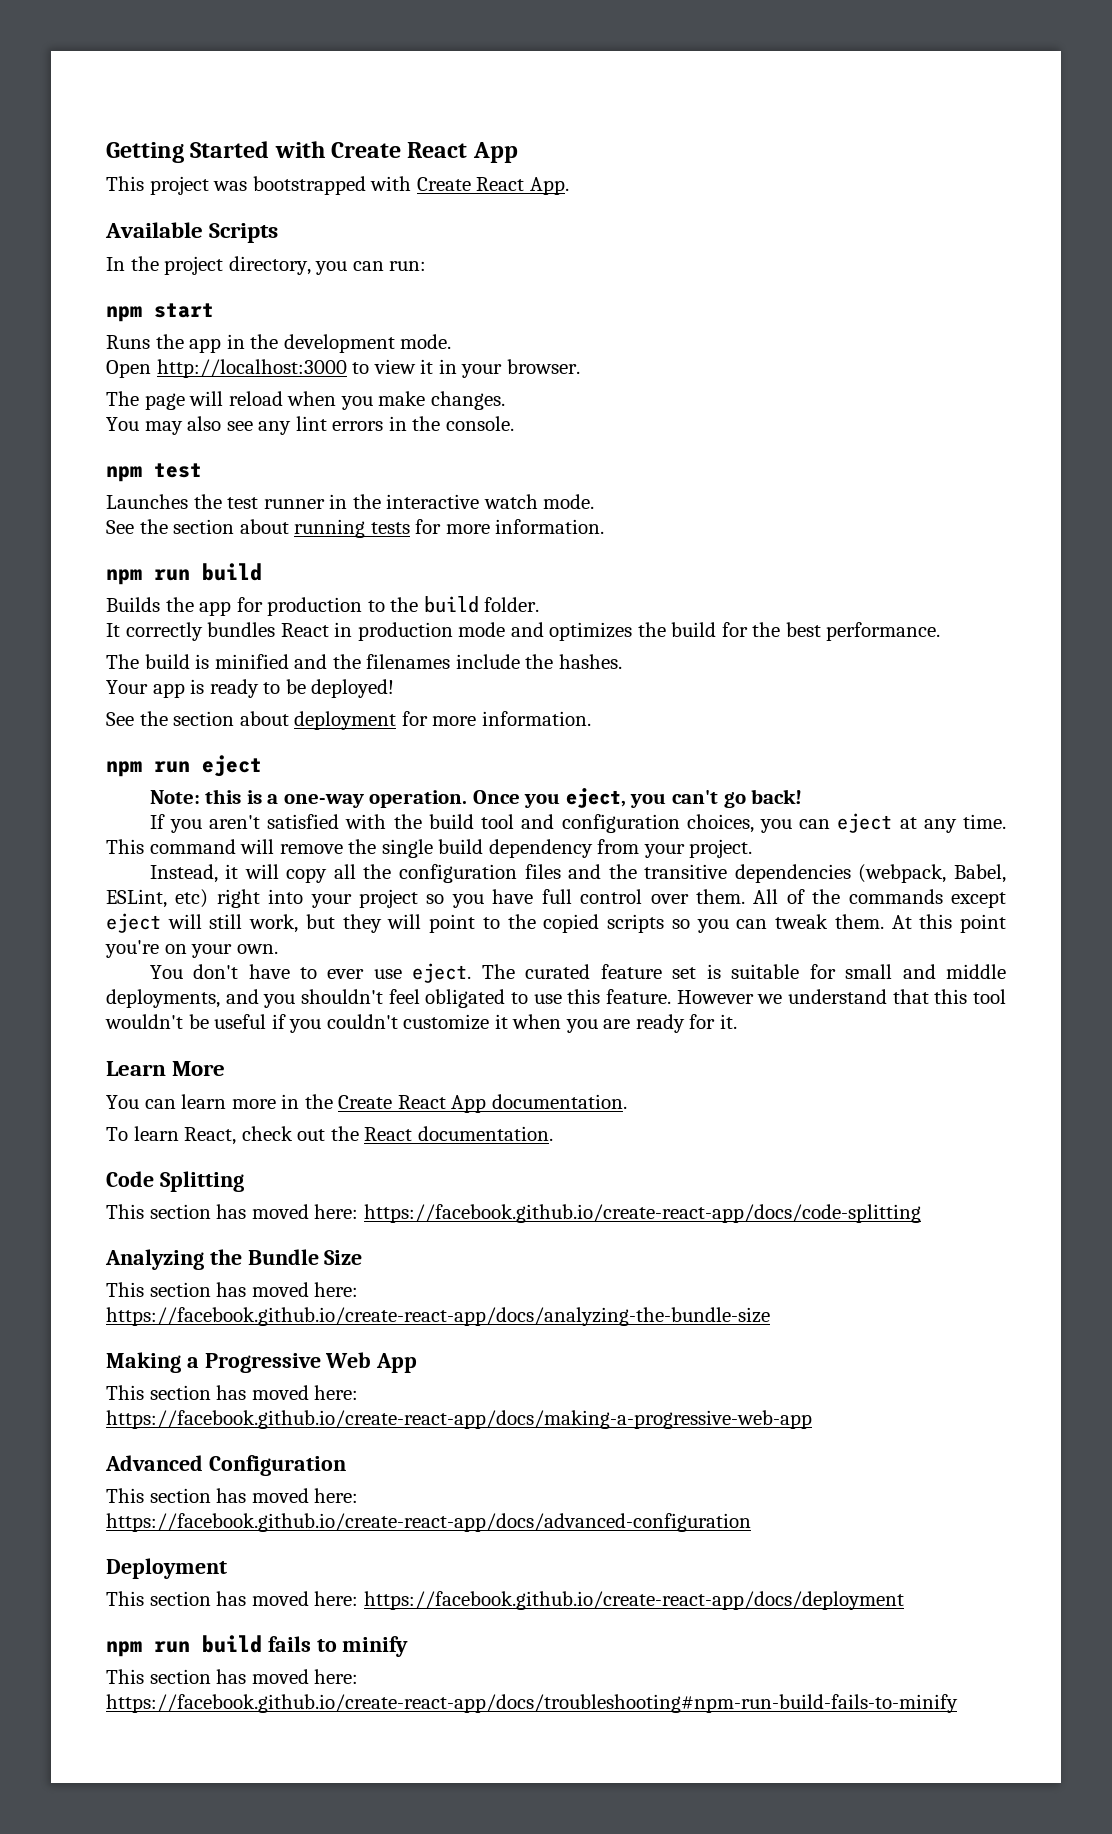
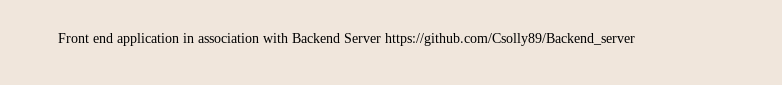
- Getting Started with Create React App
- This project was bootstrapped with Create React App.
- Available Scripts
- In the project directory, you can run:
- npm start
- Runs the app in the development mode.
- Open http://localhost:3000 to view it in your browser.
- The page will reload when you make changes.
- You may also see any lint errors in the console.
- npm test
- Launches the test runner in the interactive watch mode.
- See the section about running tests for more information.
- npm run build
- Builds the app for production to the build folder.
- It correctly bundles React in production mode and optimizes the build for the best performance.
- The build is minified and the filenames include the hashes.
- Your app is ready to be deployed!
- See the section about deployment for more information.
- npm run eject
- Note: this is a one-way operation. Once you eject, you can't go back!
- If you aren't satisfied with the build tool and configuration choices, you can eject at any time. This command will remove the single build dependency from your project.
- Instead, it will copy all the configuration files and the transitive dependencies (webpack, Babel, ESLint, etc) right into your project so you have full control over them. All of the commands except eject will still work, but they will point to the copied scripts so you can tweak them. At this point you're on your own.
- You don't have to ever use eject. The curated feature set is suitable for small and middle deployments, and you shouldn't feel obligated to use this feature. However we understand that this tool wouldn't be useful if you couldn't customize it when you are ready for it.
- Learn More
- You can learn more in the Create React App documentation.
- To learn React, check out the React documentation.
- Code Splitting
- This section has moved here: https://facebook.github.io/create-react-app/docs/code-splitting
- Analyzing the Bundle Size
- This section has moved here: https://facebook.github.io/create-react-app/docs/analyzing-the-bundle-size
- Making a Progressive Web App
- This section has moved here: https://facebook.github.io/create-react-app/docs/making-a-progressive-web-app
- Advanced Configuration
- This section has moved here: https://facebook.github.io/create-react-app/docs/advanced-configuration
- Deployment
- This section has moved here: https://facebook.github.io/create-react-app/docs/deployment
- npm run build fails to minify
- This section has moved here: https://facebook.github.io/create-react-app/docs/troubleshooting#npm-run-build-fails-to-minify
+ Front end application in association with Backend Server https://github.com/Csolly89/Backend_server

